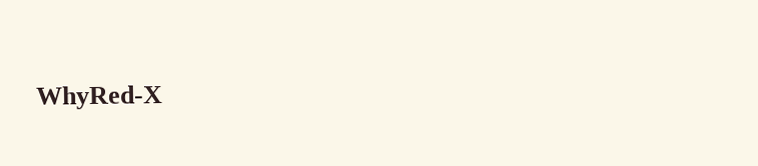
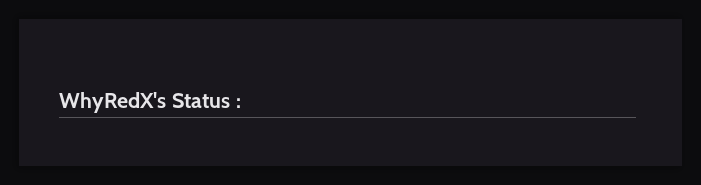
- WhyRed-X
+ WhyRedX's Status :

